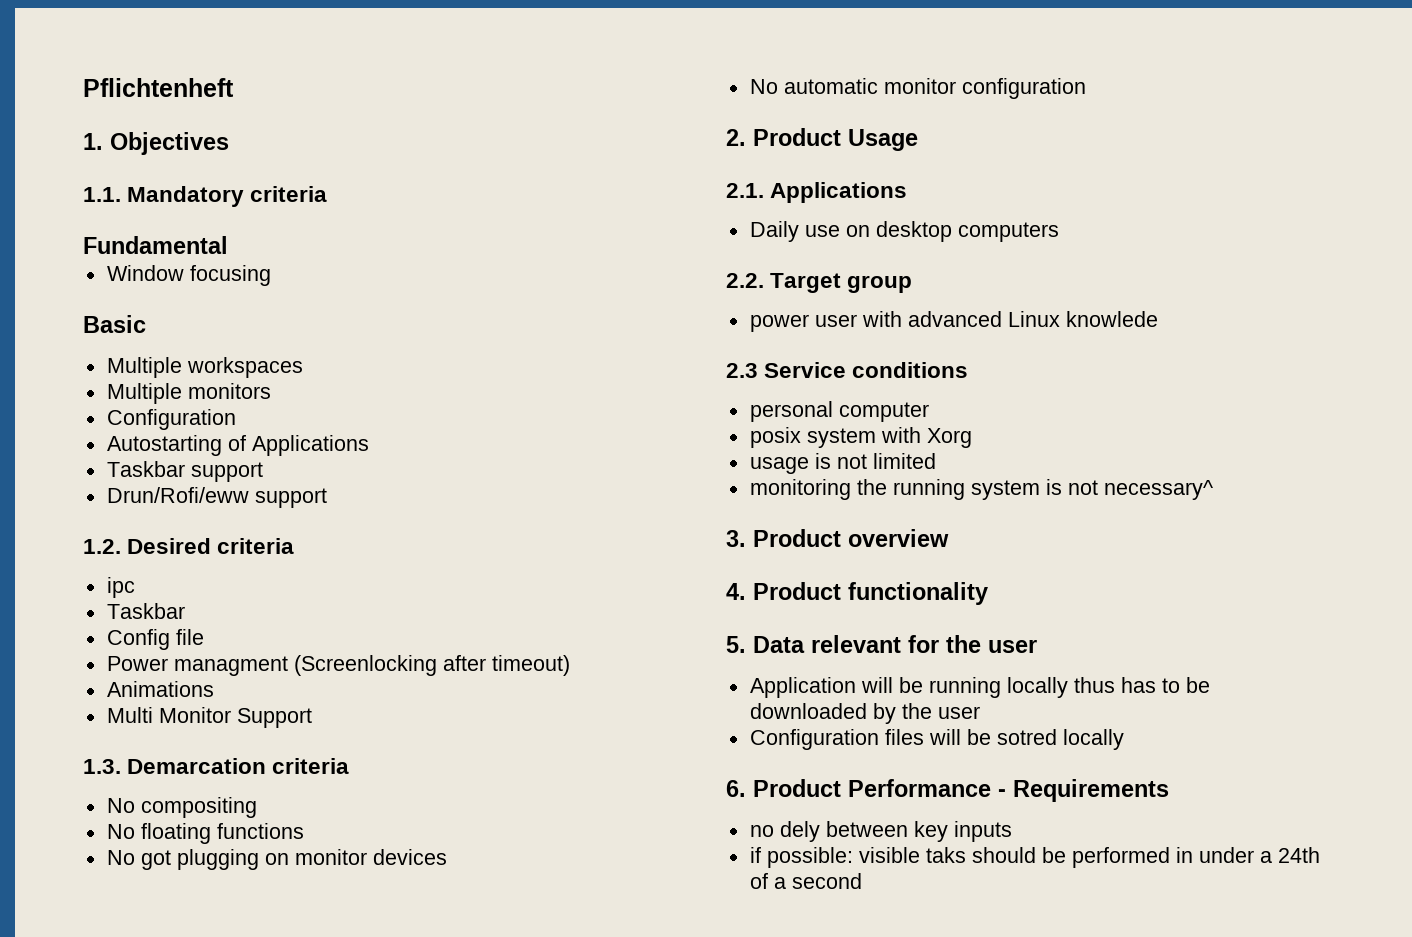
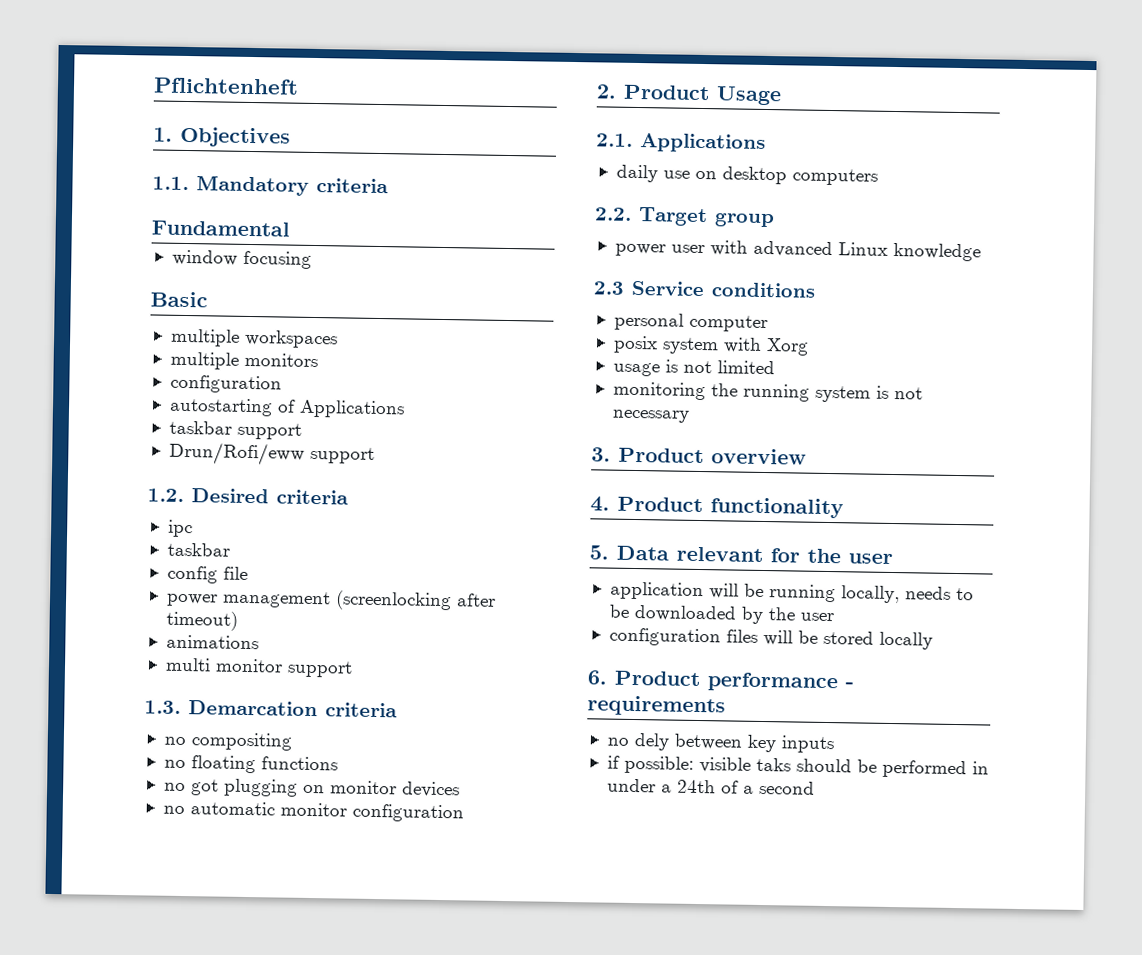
- Window focusing
+ window focusing
- Multiple workspaces
+ multiple workspaces
- Multiple monitors
- Configuration
- Autostarting of Applications
+ multiple monitors
+ configuration
+ autostarting of Applications
- Taskbar support
+ taskbar support
  ipc
- Taskbar
- Config file
+ taskbar
+ config file
- Power managment (Screenlocking after timeout)
+ power management (screenlocking after timeout)
- Animations
- Multi Monitor Support
+ animations
+ multi monitor support
- No compositing
+ no compositing
- No floating functions
+ no floating functions
- No got plugging on monitor devices
+ no got plugging on monitor devices
- No automatic monitor configuration
+ no automatic monitor configuration
- Daily use on desktop computers
+ daily use on desktop computers
- power user with advanced Linux knowlede
+ power user with advanced Linux knowledge
- monitoring the running system is not necessary^
+ monitoring the running system is not necessary
- Application will be running locally thus has to be downloaded by the user
+ application will be running locally, needs to be downloaded by the user
- Configuration files will be sotred locally
+ configuration files will be stored locally
- 6. Product Performance - Requirements
+ 6. Product performance - requirements

